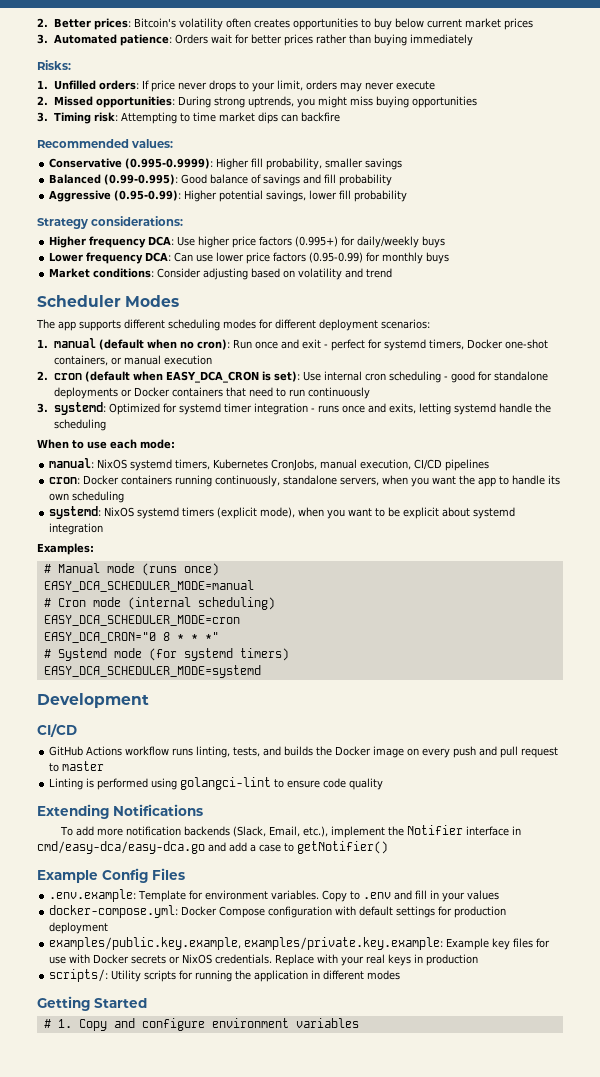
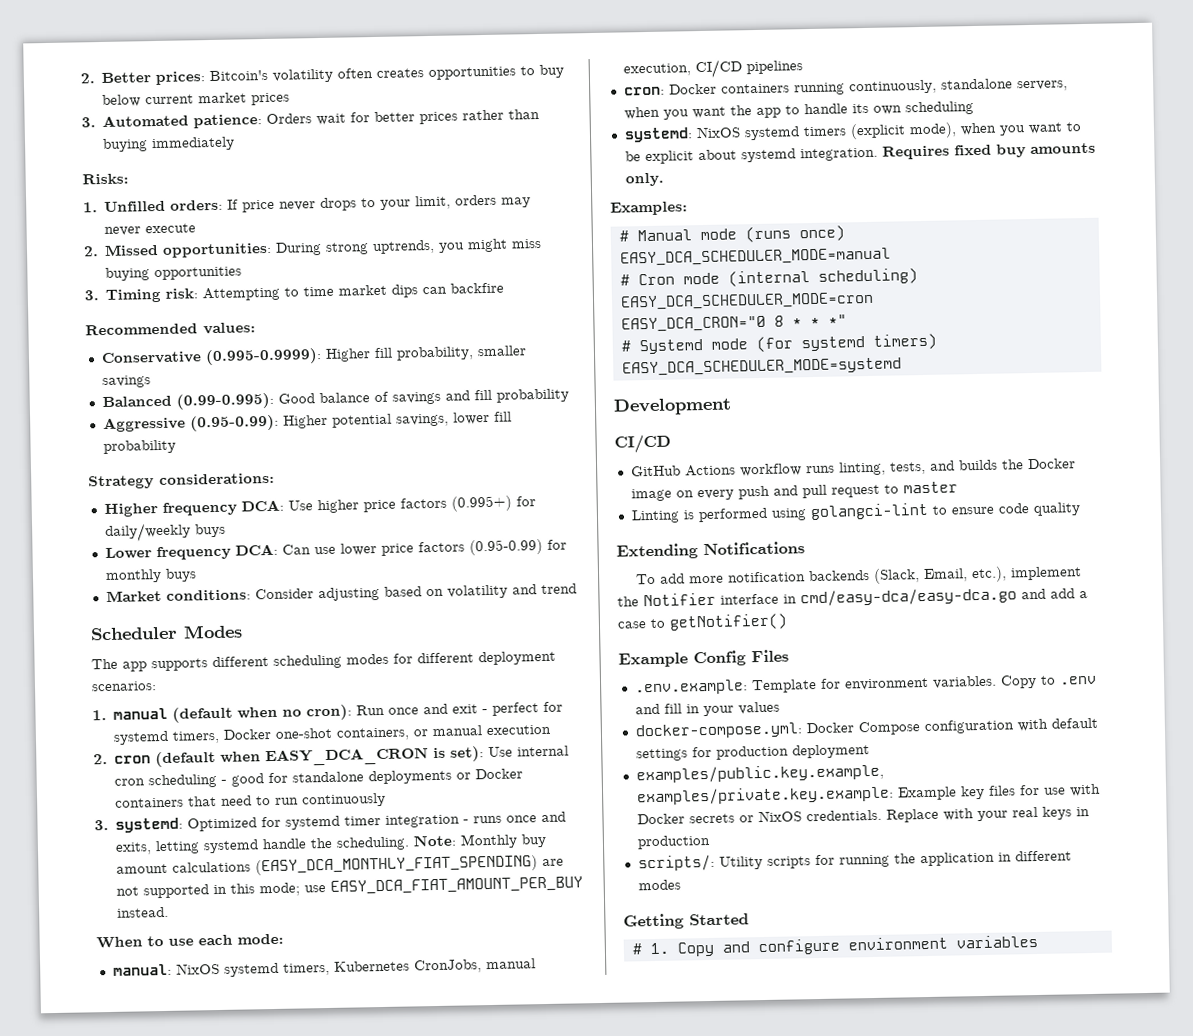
- 3. systemd: Optimized for systemd timer integration - runs once and exits, letting systemd handle the scheduling
+ 3. systemd: Optimized for systemd timer integration - runs once and exits, letting systemd handle the scheduling. Note: Monthly buy amount calculations (EASY_DCA_MONTHLY_FIAT_SPENDING) are not supported in this mode; use EASY_DCA_FIAT_AMOUNT_PER_BUY instead.
- systemd: NixOS systemd timers (explicit mode), when you want to be explicit about systemd integration
+ systemd: NixOS systemd timers (explicit mode), when you want to be explicit about systemd integration. Requires fixed buy amounts only.

